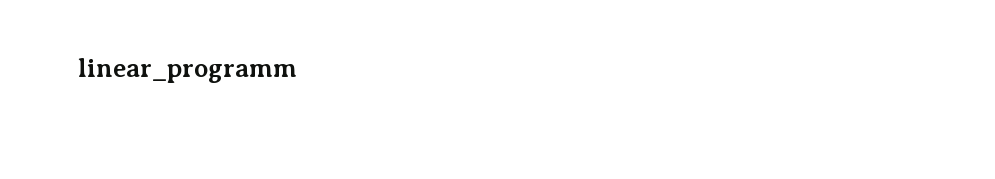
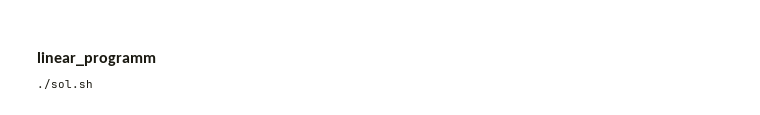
+ ./sol.sh

